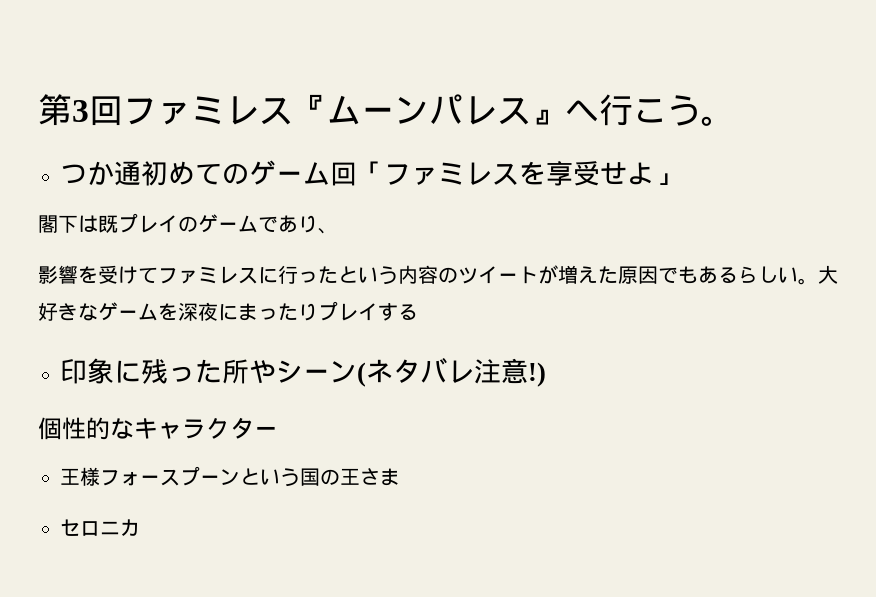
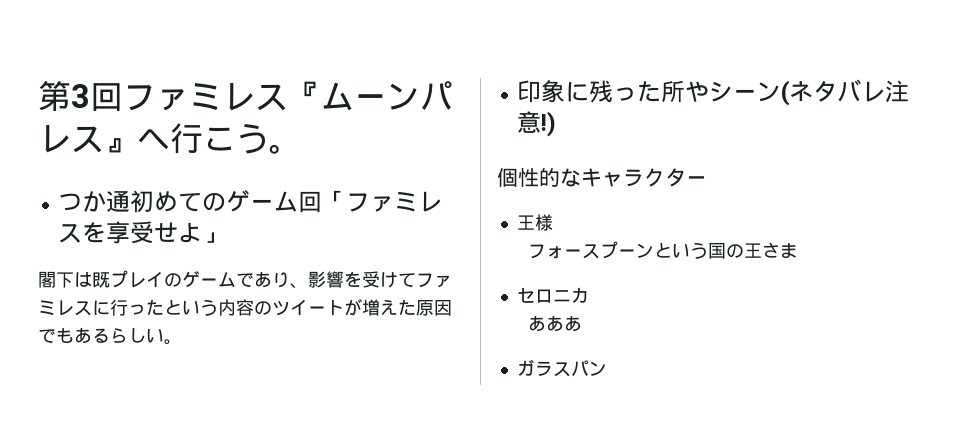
- 閣下は既プレイのゲームであり、
- 影響を受けてファミレスに行ったという内容のツイートが増えた原因でもあるらしい。大好きなゲームを深夜にまったりプレイする
+ 閣下は既プレイのゲームであり、影響を受けてファミレスに行ったという内容のツイートが増えた原因でもあるらしい。
- 王様フォースプーンという国の王さま
+ 王様
+ フォースプーンという国の王さま
+ あああ
+ ガラスパン

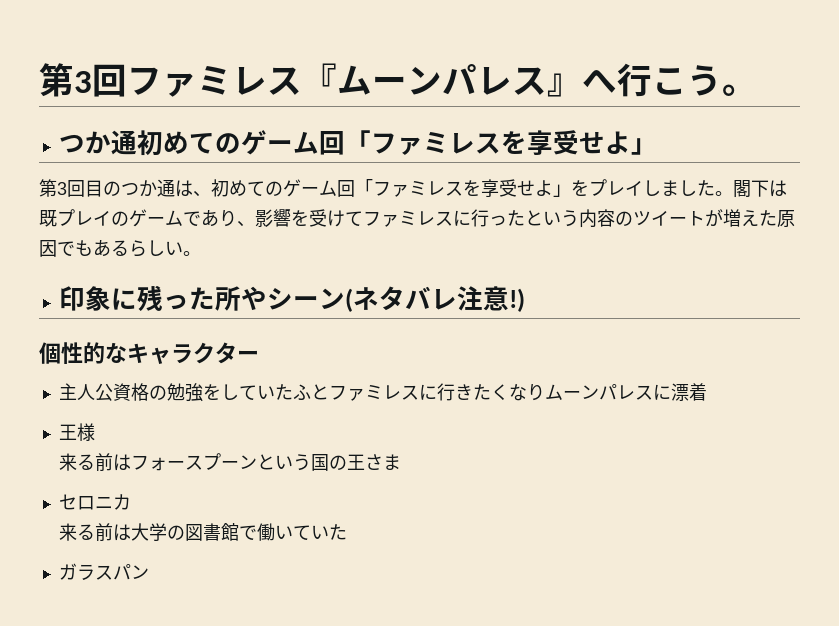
+ 第3回目のつか通は、初めてのゲーム回「ファミレスを享受せよ」をプレイしました。
+ 主人公資格の勉強をしていたふとファミレスに行きたくなりムーンパレスに漂着
- フォースプーンという国の王さま
+ 来る前はフォースプーンという国の王さま
- あああ
+ 来る前は大学の図書館で働いていた

